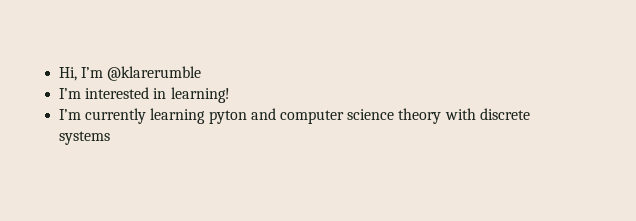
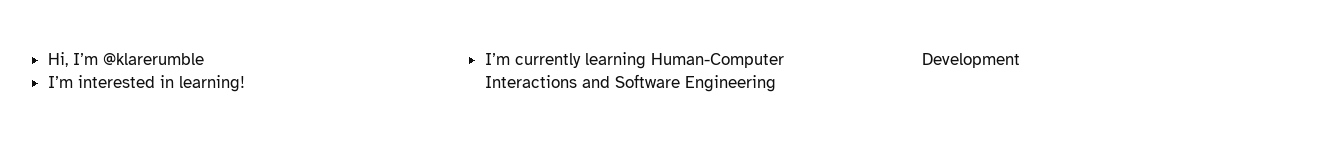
- I’m currently learning pyton and computer science theory with discrete systems
+ I’m currently learning Human-Computer Interactions and Software Engineering Development

